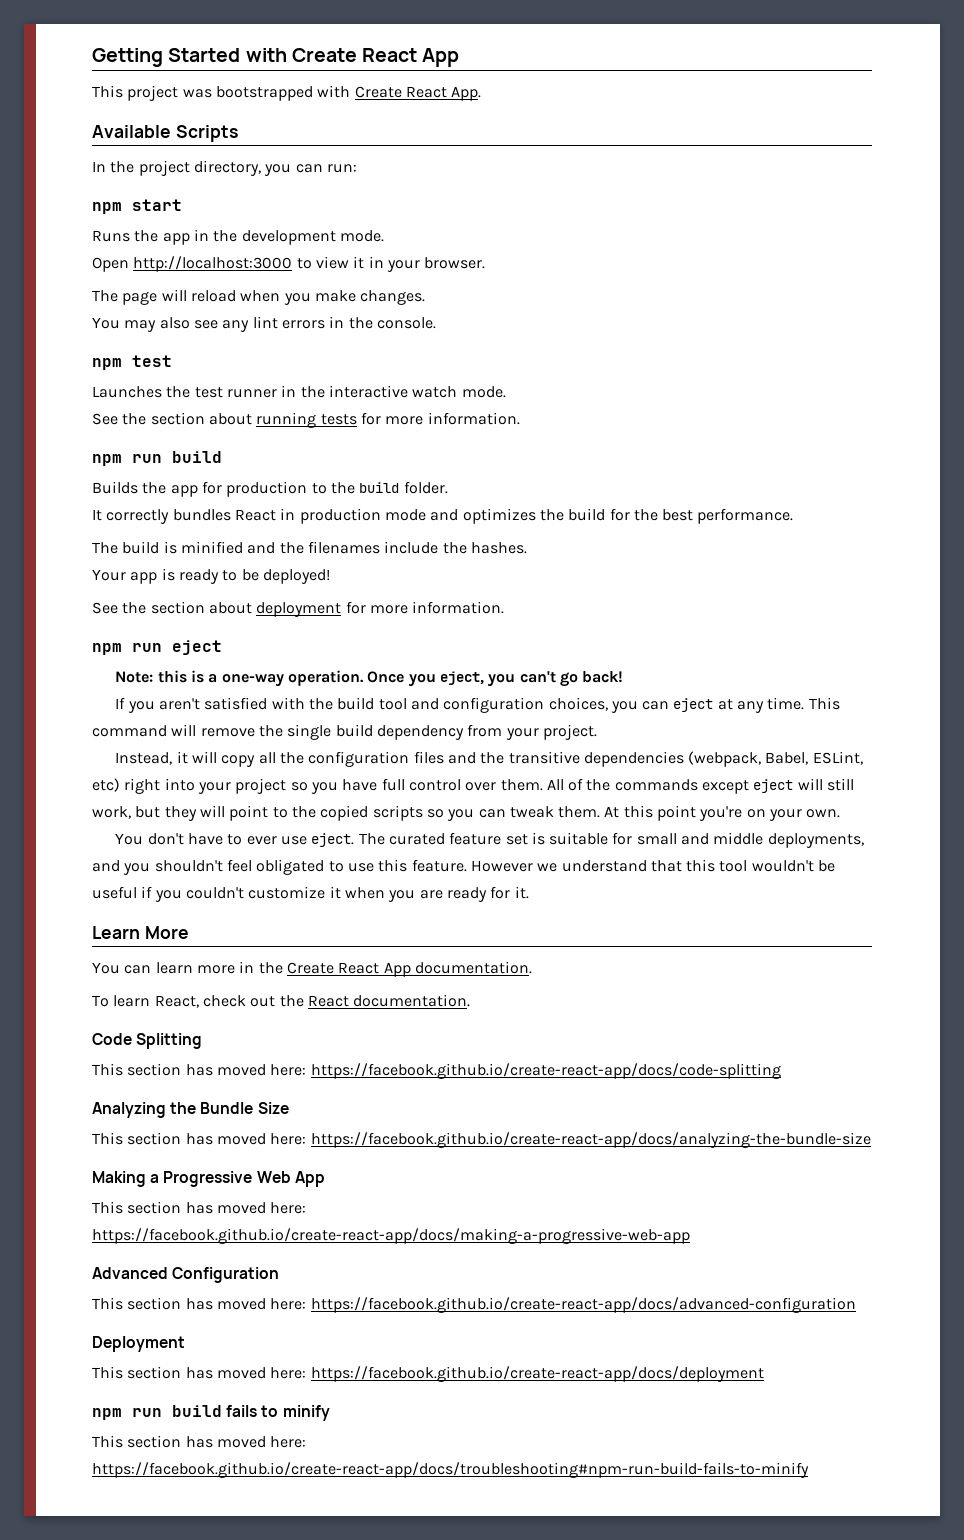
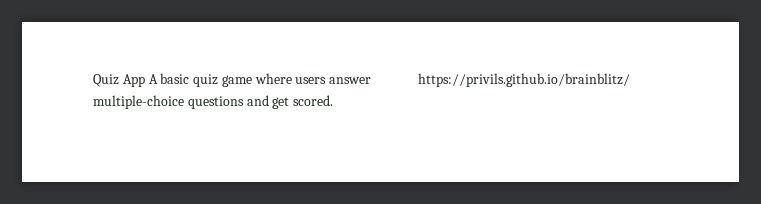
- Getting Started with Create React App
- This project was bootstrapped with Create React App.
- Available Scripts
- In the project directory, you can run:
- npm start
- Runs the app in the development mode.
- Open http://localhost:3000 to view it in your browser.
- The page will reload when you make changes.
- You may also see any lint errors in the console.
- npm test
- Launches the test runner in the interactive watch mode.
- See the section about running tests for more information.
- npm run build
- Builds the app for production to the build folder.
- It correctly bundles React in production mode and optimizes the build for the best performance.
- The build is minified and the filenames include the hashes.
- Your app is ready to be deployed!
- See the section about deployment for more information.
- npm run eject
- Note: this is a one-way operation. Once you eject, you can't go back!
- If you aren't satisfied with the build tool and configuration choices, you can eject at any time. This command will remove the single build dependency from your project.
- Instead, it will copy all the configuration files and the transitive dependencies (webpack, Babel, ESLint, etc) right into your project so you have full control over them. All of the commands except eject will still work, but they will point to the copied scripts so you can tweak them. At this point you're on your own.
- You don't have to ever use eject. The curated feature set is suitable for small and middle deployments, and you shouldn't feel obligated to use this feature. However we understand that this tool wouldn't be useful if you couldn't customize it when you are ready for it.
- Learn More
- You can learn more in the Create React App documentation.
- To learn React, check out the React documentation.
- Code Splitting
- This section has moved here: https://facebook.github.io/create-react-app/docs/code-splitting
- Analyzing the Bundle Size
- This section has moved here: https://facebook.github.io/create-react-app/docs/analyzing-the-bundle-size
- Making a Progressive Web App
- This section has moved here: https://facebook.github.io/create-react-app/docs/making-a-progressive-web-app
- Advanced Configuration
- This section has moved here: https://facebook.github.io/create-react-app/docs/advanced-configuration
- Deployment
- This section has moved here: https://facebook.github.io/create-react-app/docs/deployment
- npm run build fails to minify
- This section has moved here: https://facebook.github.io/create-react-app/docs/troubleshooting#npm-run-build-fails-to-minify
+ Quiz App A basic quiz game where users answer multiple-choice questions and get scored. https://privils.github.io/brainblitz/

